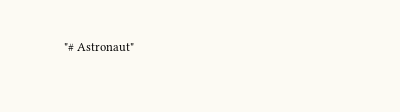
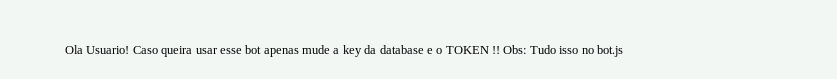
- "# Astronaut"
+ Ola Usuario! Caso queira usar esse bot apenas mude a key da database e o TOKEN !! Obs: Tudo isso no bot.js

